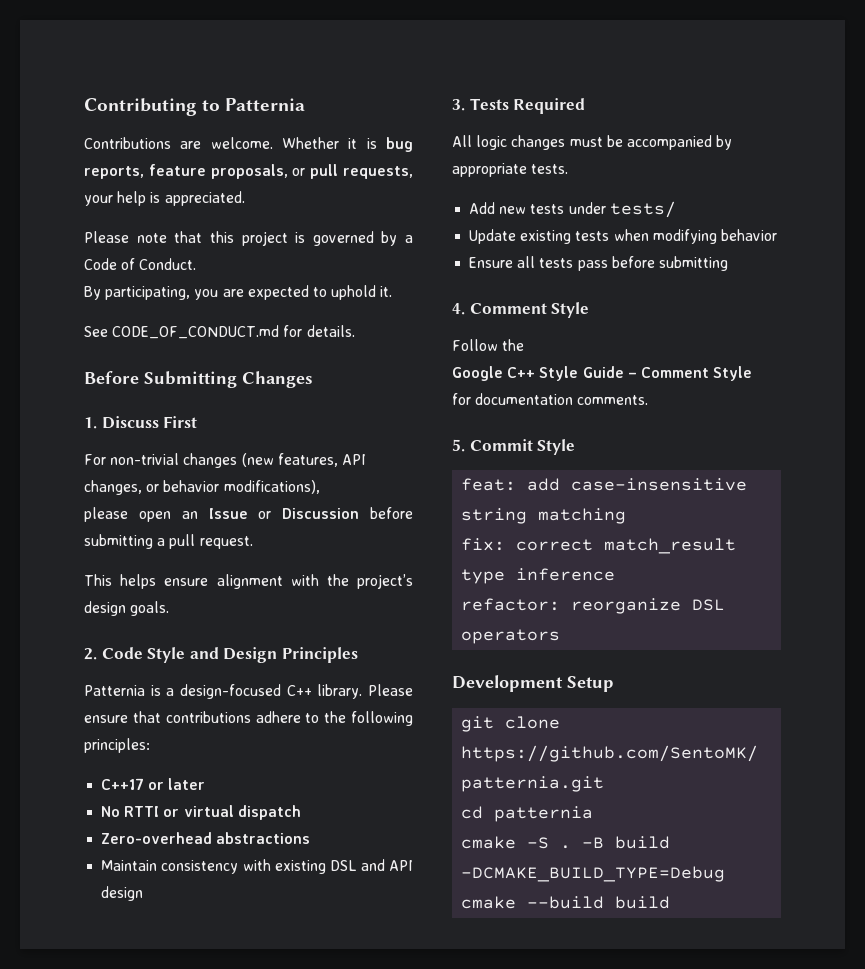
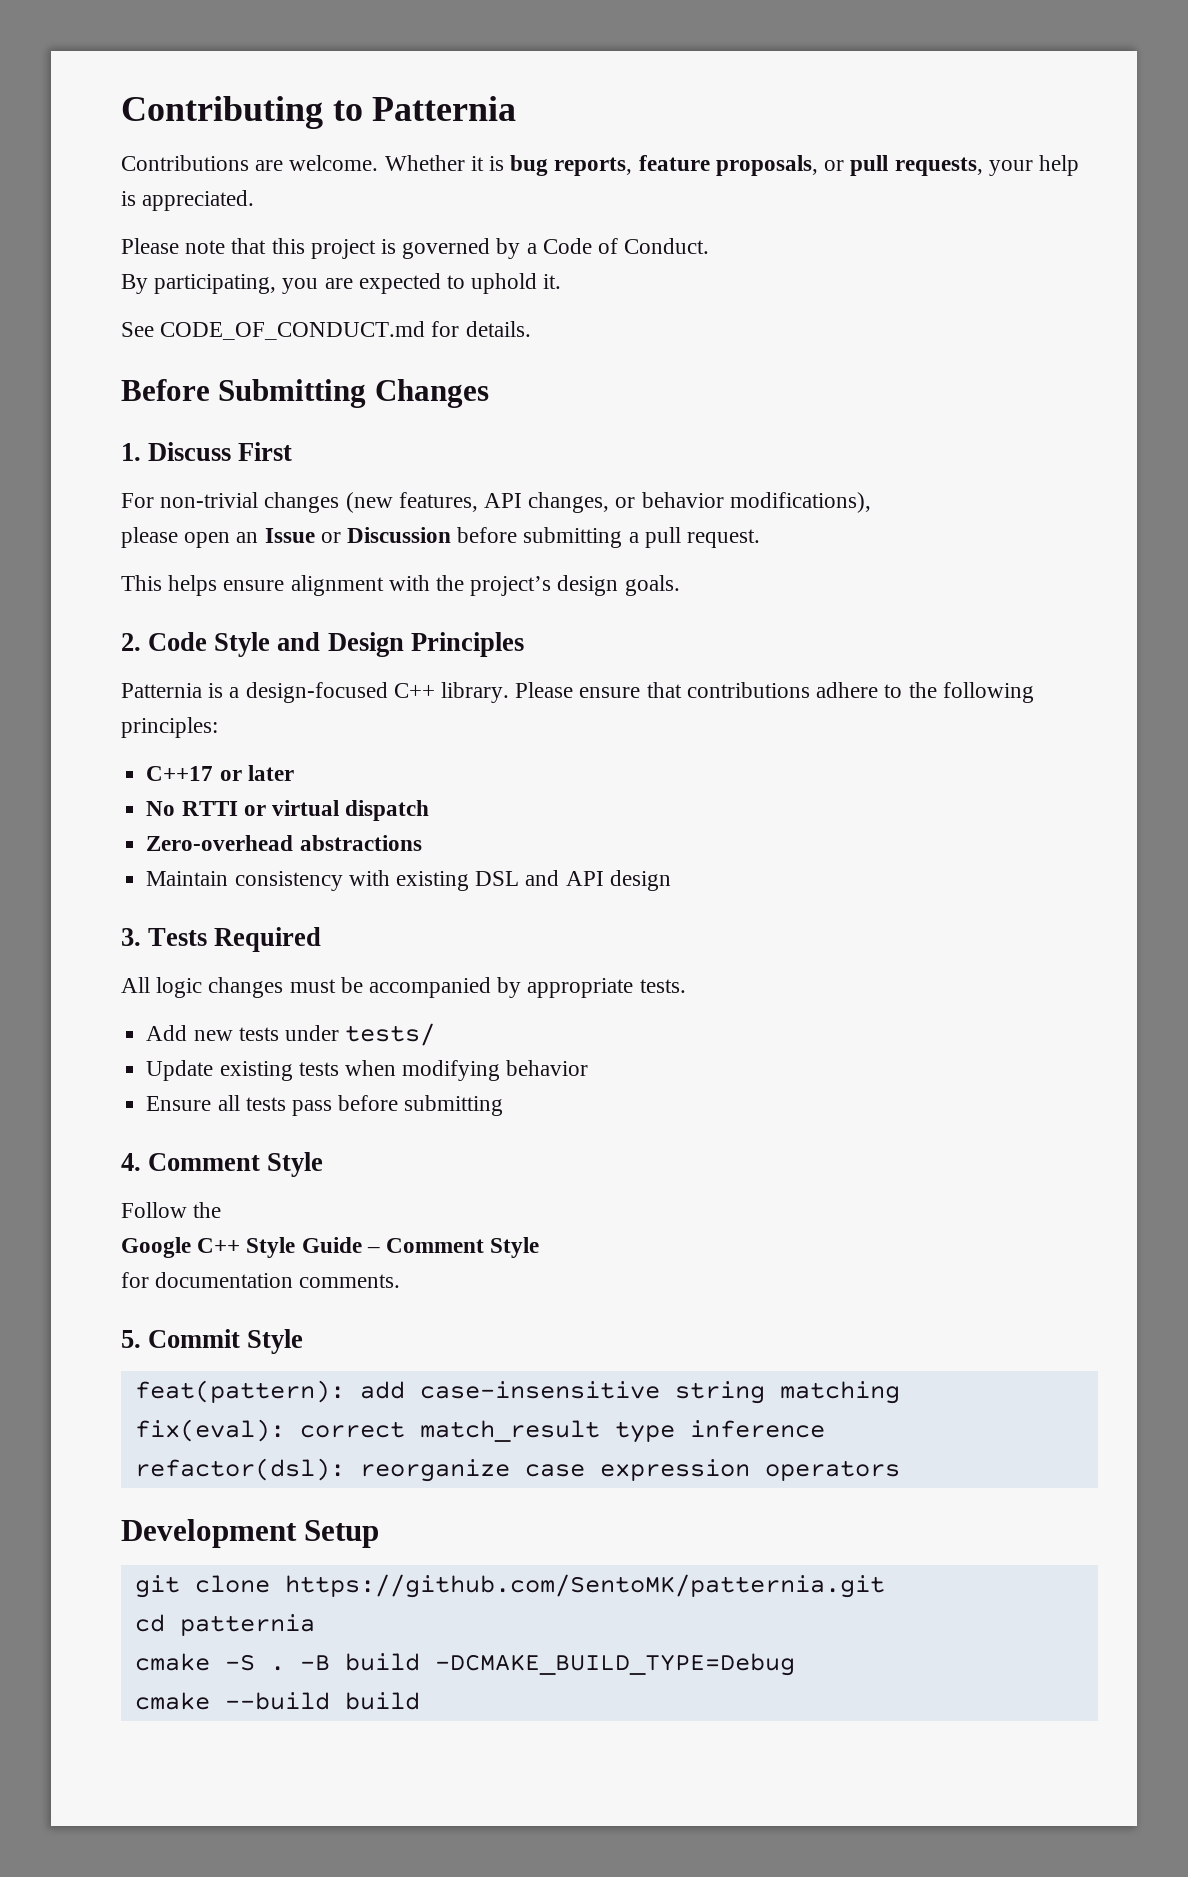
- feat: add case-insensitive string matching
+ feat(pattern): add case-insensitive string matching
- fix: correct match_result type inference
+ fix(eval): correct match_result type inference
- refactor: reorganize DSL operators
+ refactor(dsl): reorganize case expression operators

